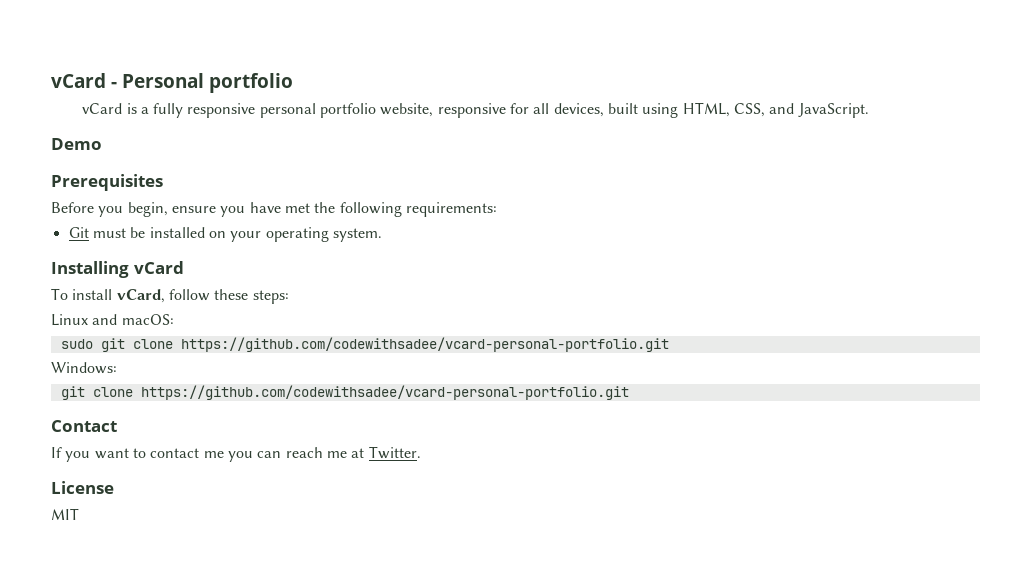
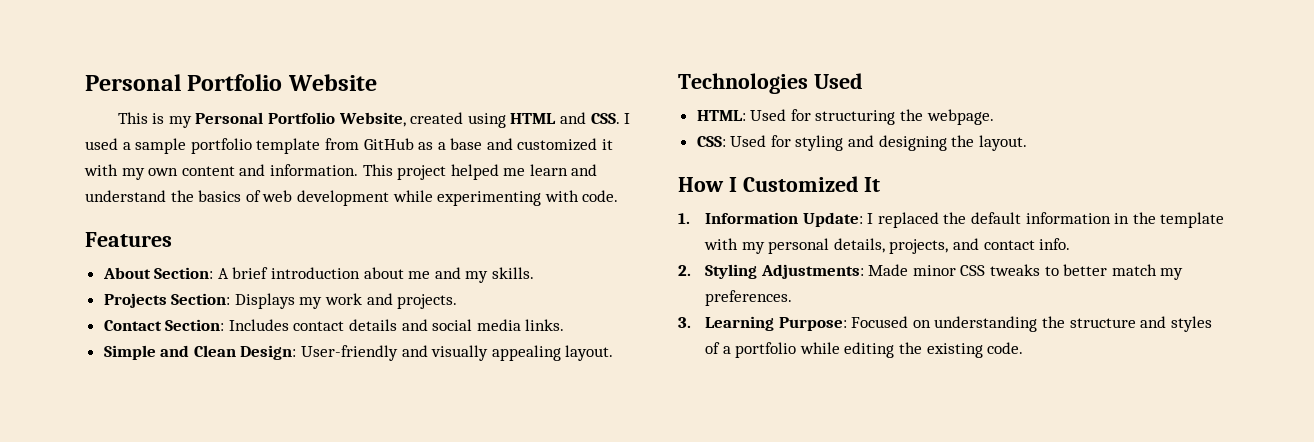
- vCard - Personal portfolio
- vCard is a fully responsive personal portfolio website, responsive for all devices, built using HTML, CSS, and JavaScript.
- Demo
- Prerequisites
- Before you begin, ensure you have met the following requirements:
- Git must be installed on your operating system.
- Installing vCard
- To install vCard, follow these steps:
- Linux and macOS:
- sudo git clone https://github.com/codewithsadee/vcard-personal-portfolio.git
- Windows:
- git clone https://github.com/codewithsadee/vcard-personal-portfolio.git
- Contact
- If you want to contact me you can reach me at Twitter.
- License
- MIT
+ Personal Portfolio Website
+ This is my Personal Portfolio Website, created using HTML and CSS. I used a sample portfolio template from GitHub as a base and customized it with my own content and information. This project helped me learn and understand the basics of web development while experimenting with code.
+ Features
+ About Section: A brief introduction about me and my skills.
+ Projects Section: Displays my work and projects.
+ Contact Section: Includes contact details and social media links.
+ Simple and Clean Design: User-friendly and visually appealing layout.
+ Technologies Used
+ HTML: Used for structuring the webpage.
+ CSS: Used for styling and designing the layout.
+ How I Customized It
+ 1. Information Update: I replaced the default information in the template with my personal details, projects, and contact info.
+ 2. Styling Adjustments: Made minor CSS tweaks to better match my preferences.
+ 3. Learning Purpose: Focused on understanding the structure and styles of a portfolio while editing the existing code.

